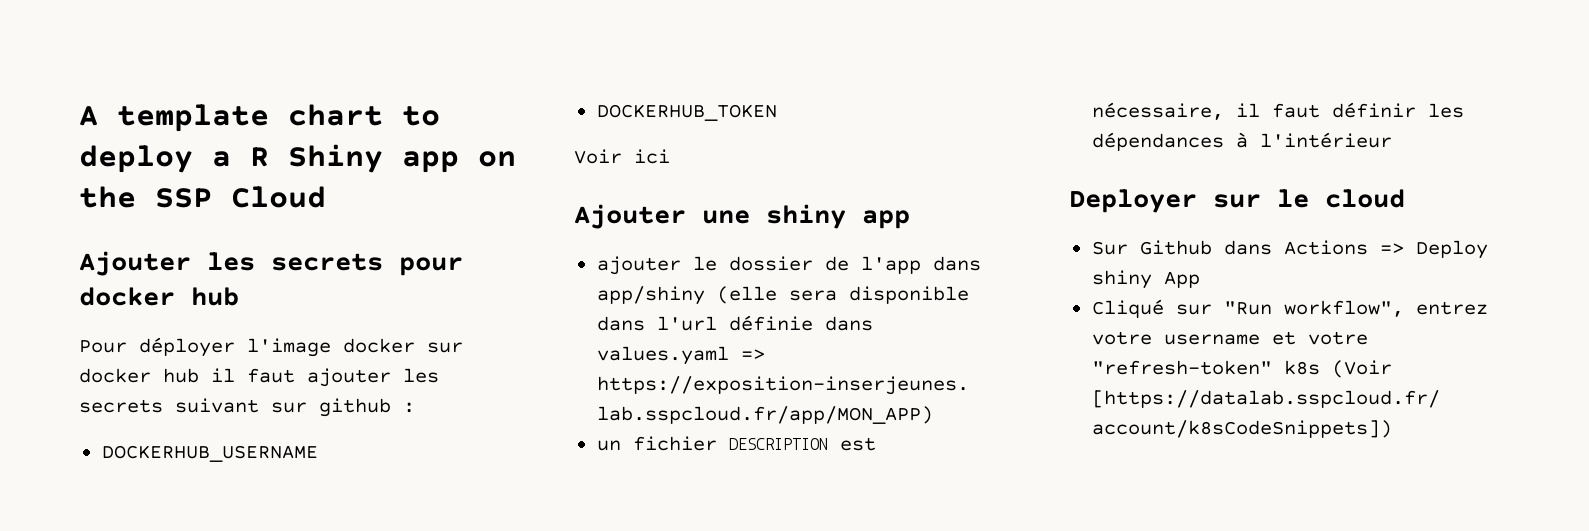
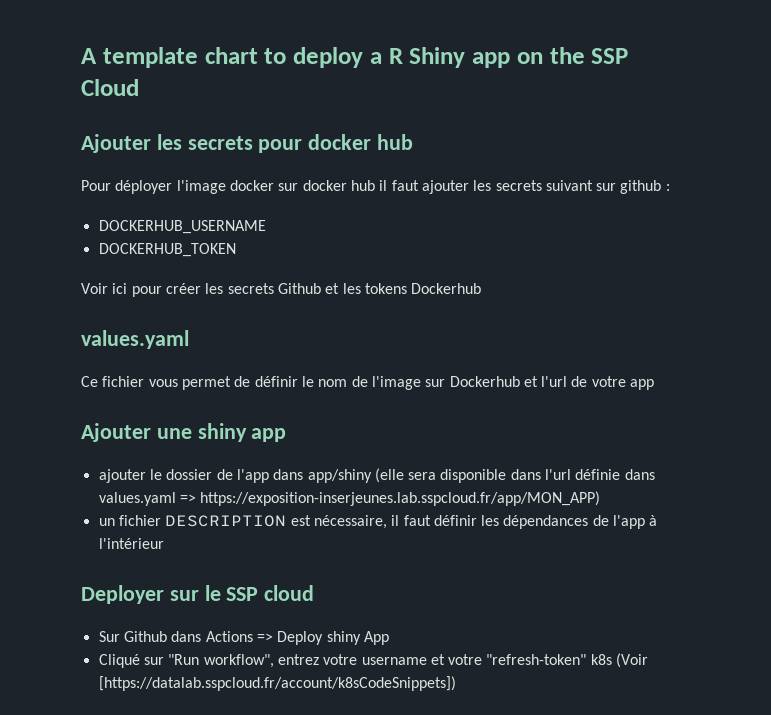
- Voir ici
+ Voir ici pour créer les secrets Github et les tokens Dockerhub
+ values.yaml
+ Ce fichier vous permet de définir le nom de l'image sur Dockerhub et l'url de votre app
- un fichier DESCRIPTION est nécessaire, il faut définir les dépendances à l'intérieur
+ un fichier DESCRIPTION est nécessaire, il faut définir les dépendances de l'app à l'intérieur
- Deployer sur le cloud
+ Deployer sur le SSP cloud

